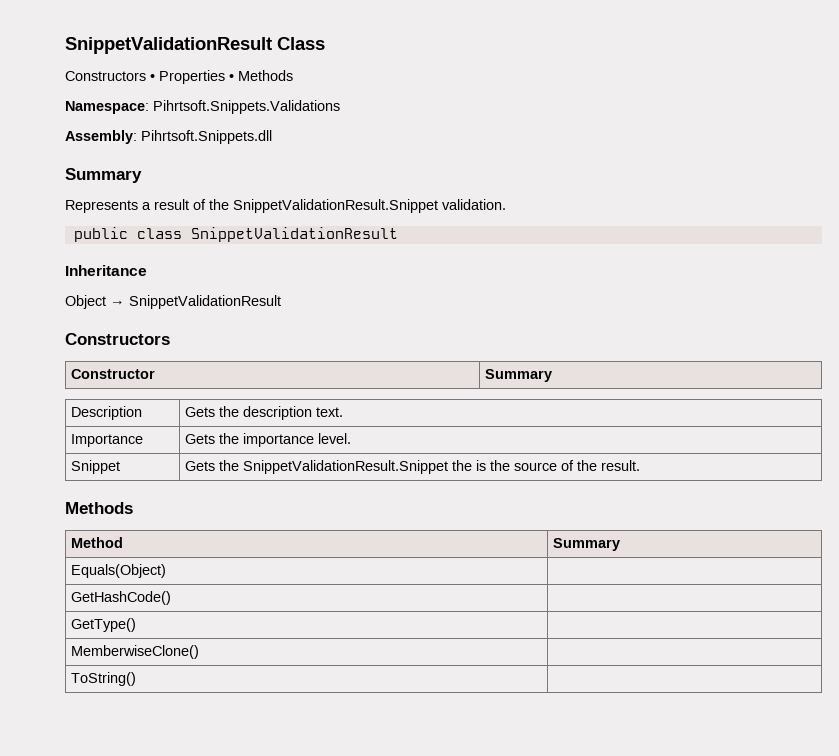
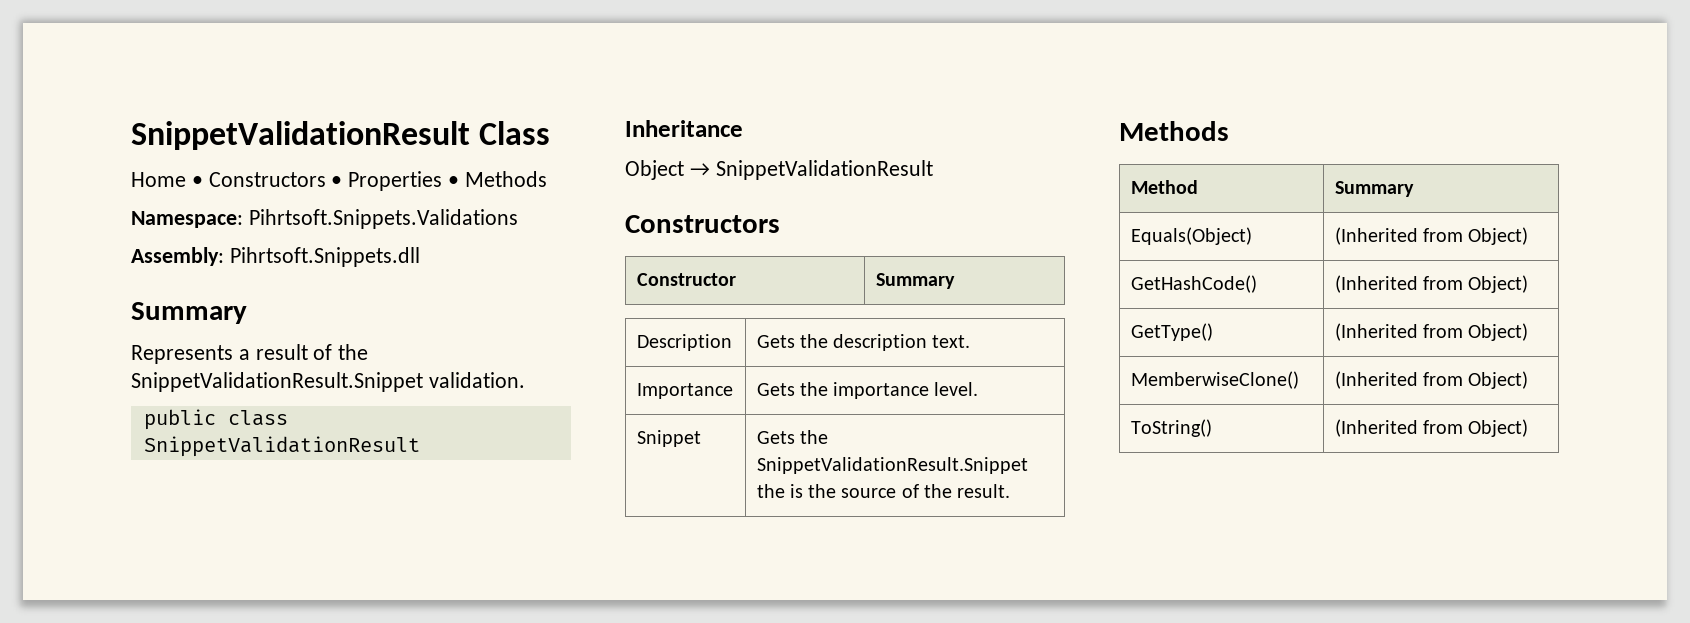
- Constructors • Properties • Methods
+ Home • Constructors • Properties • Methods
- Equals(Object) |
- GetHashCode() |
- GetType() |
- MemberwiseClone() |
- ToString() |
+ Equals(Object) | (Inherited from Object)
+ GetHashCode() | (Inherited from Object)
+ GetType() | (Inherited from Object)
+ MemberwiseClone() | (Inherited from Object)
+ ToString() | (Inherited from Object)

